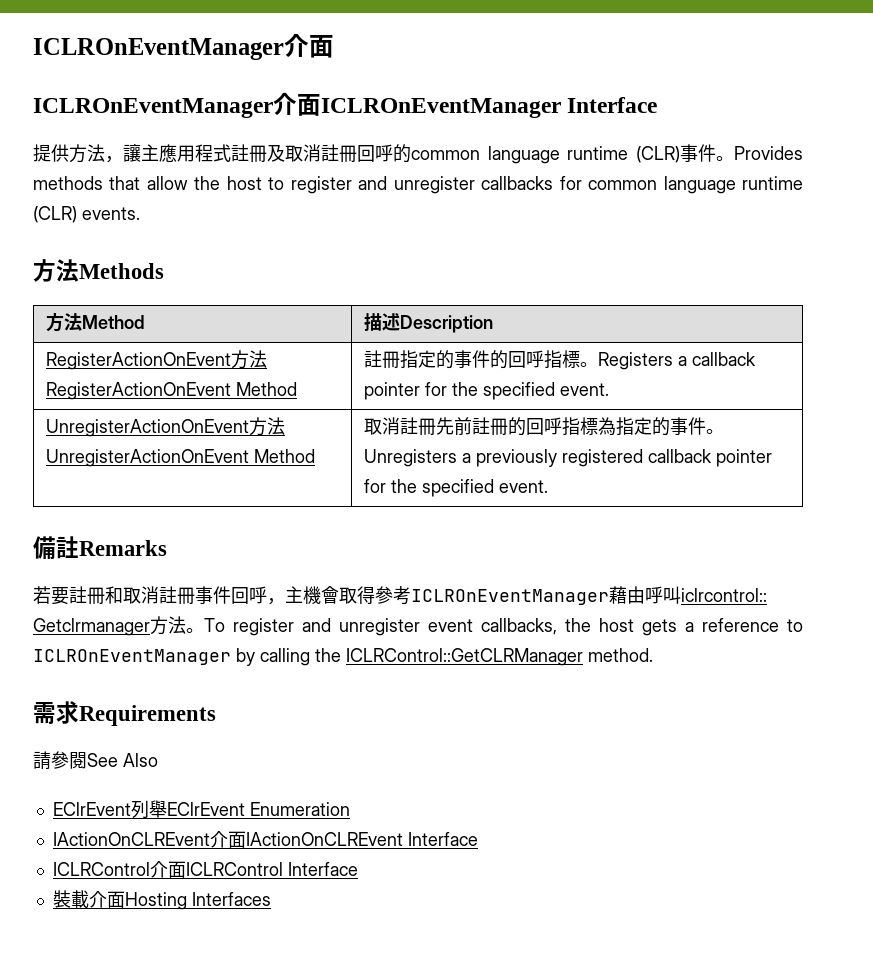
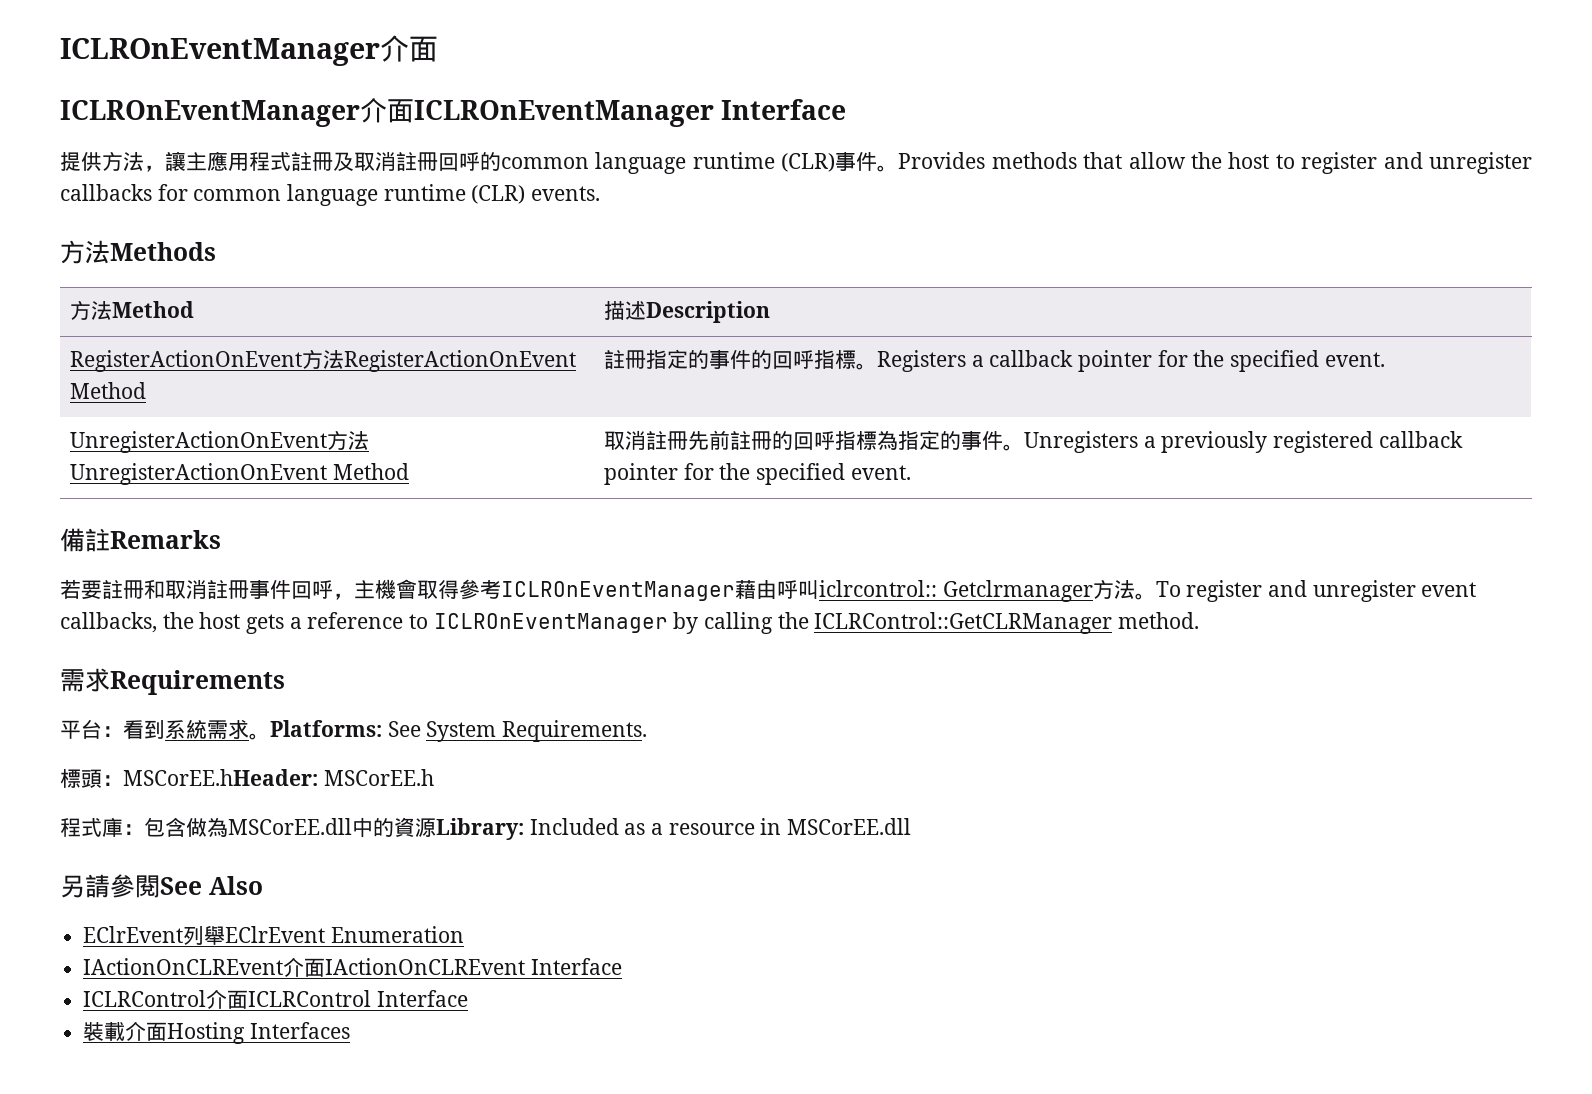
- 請參閱See Also
+ 平台：看到系統需求。Platforms: See System Requirements.
+ 標頭：MSCorEE.hHeader: MSCorEE.h
+ 程式庫：包含做為MSCorEE.dll中的資源Library: Included as a resource in MSCorEE.dll
+ 另請參閱See Also

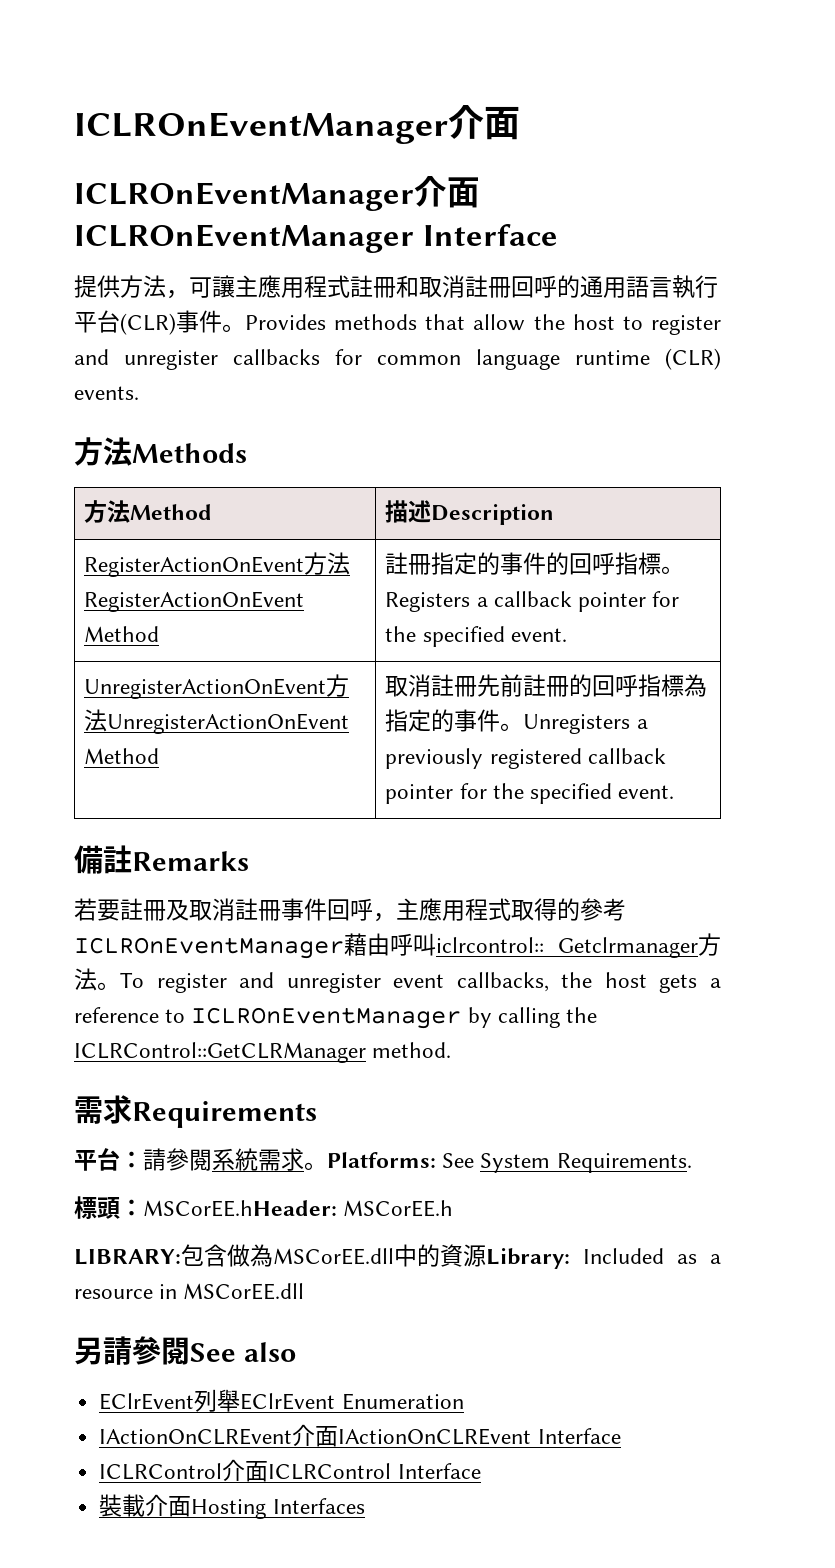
- 提供方法，讓主應用程式註冊及取消註冊回呼的common language runtime (CLR)事件。
+ 提供方法，可讓主應用程式註冊和取消註冊回呼的通用語言執行平台(CLR)事件。
- 若要註冊和取消註冊事件回呼，主機會取得參考ICLROnEventManager藉由呼叫iclrcontrol:: Getclrmanager方法。
+ 若要註冊及取消註冊事件回呼，主應用程式取得的參考ICLROnEventManager藉由呼叫iclrcontrol:: Getclrmanager方法。
- 平台：看到系統需求。
+ 平台：請參閱系統需求。
- 程式庫：包含做為MSCorEE.dll中的資源Library: Included as a resource in MSCorEE.dll
+ LIBRARY:包含做為MSCorEE.dll中的資源Library: Included as a resource in MSCorEE.dll
- 另請參閱See Also
+ 另請參閱See also

